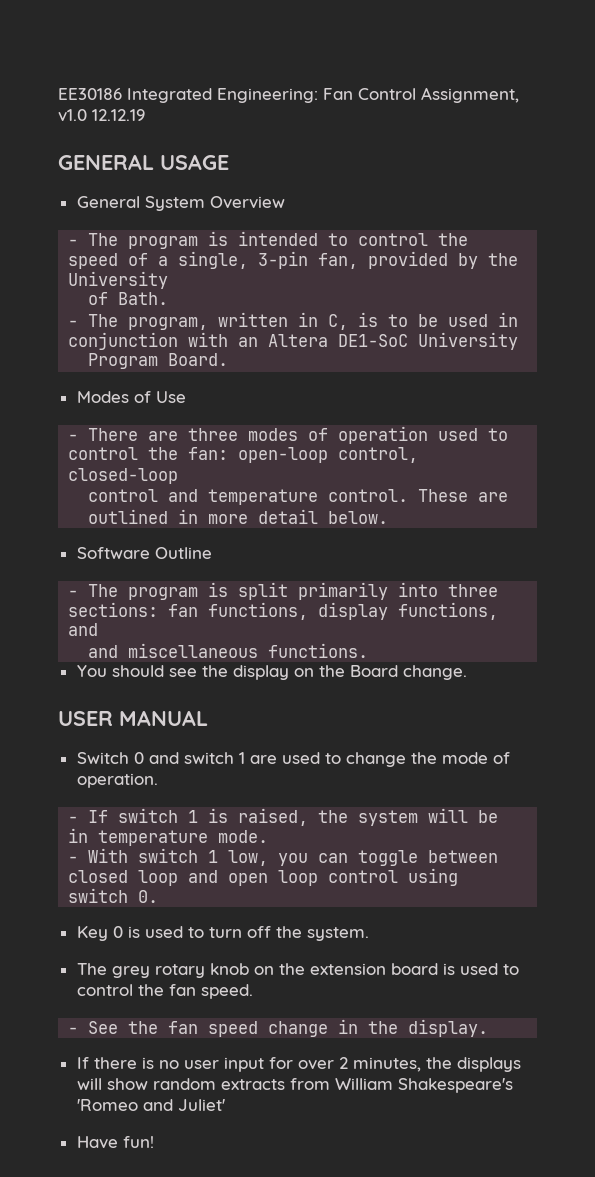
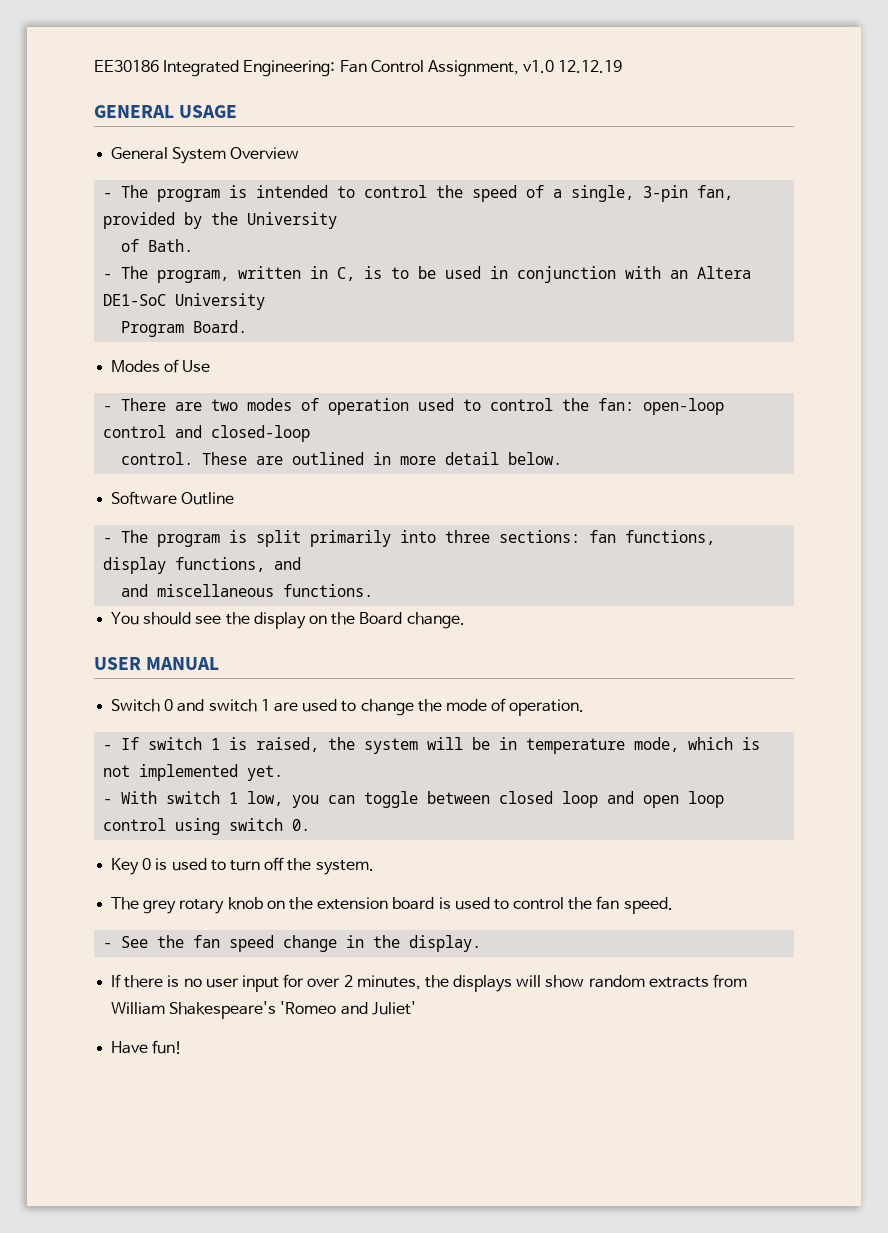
- - There are three modes of operation used to control the fan: open-loop control, closed-loop
+ - There are two modes of operation used to control the fan: open-loop control and closed-loop
- control and temperature control.
+ control.
- - If switch 1 is raised, the system will be in temperature mode.
+ - If switch 1 is raised, the system will be in temperature mode, which is not implemented yet.

